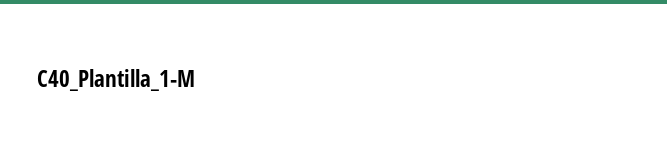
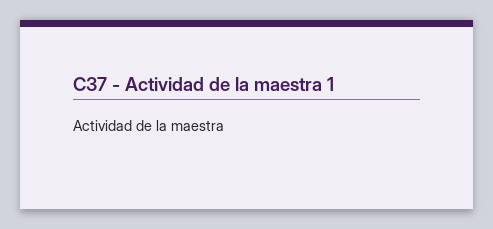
- C40_Plantilla_1-M
+ C37 - Actividad de la maestra 1
+ Actividad de la maestra

